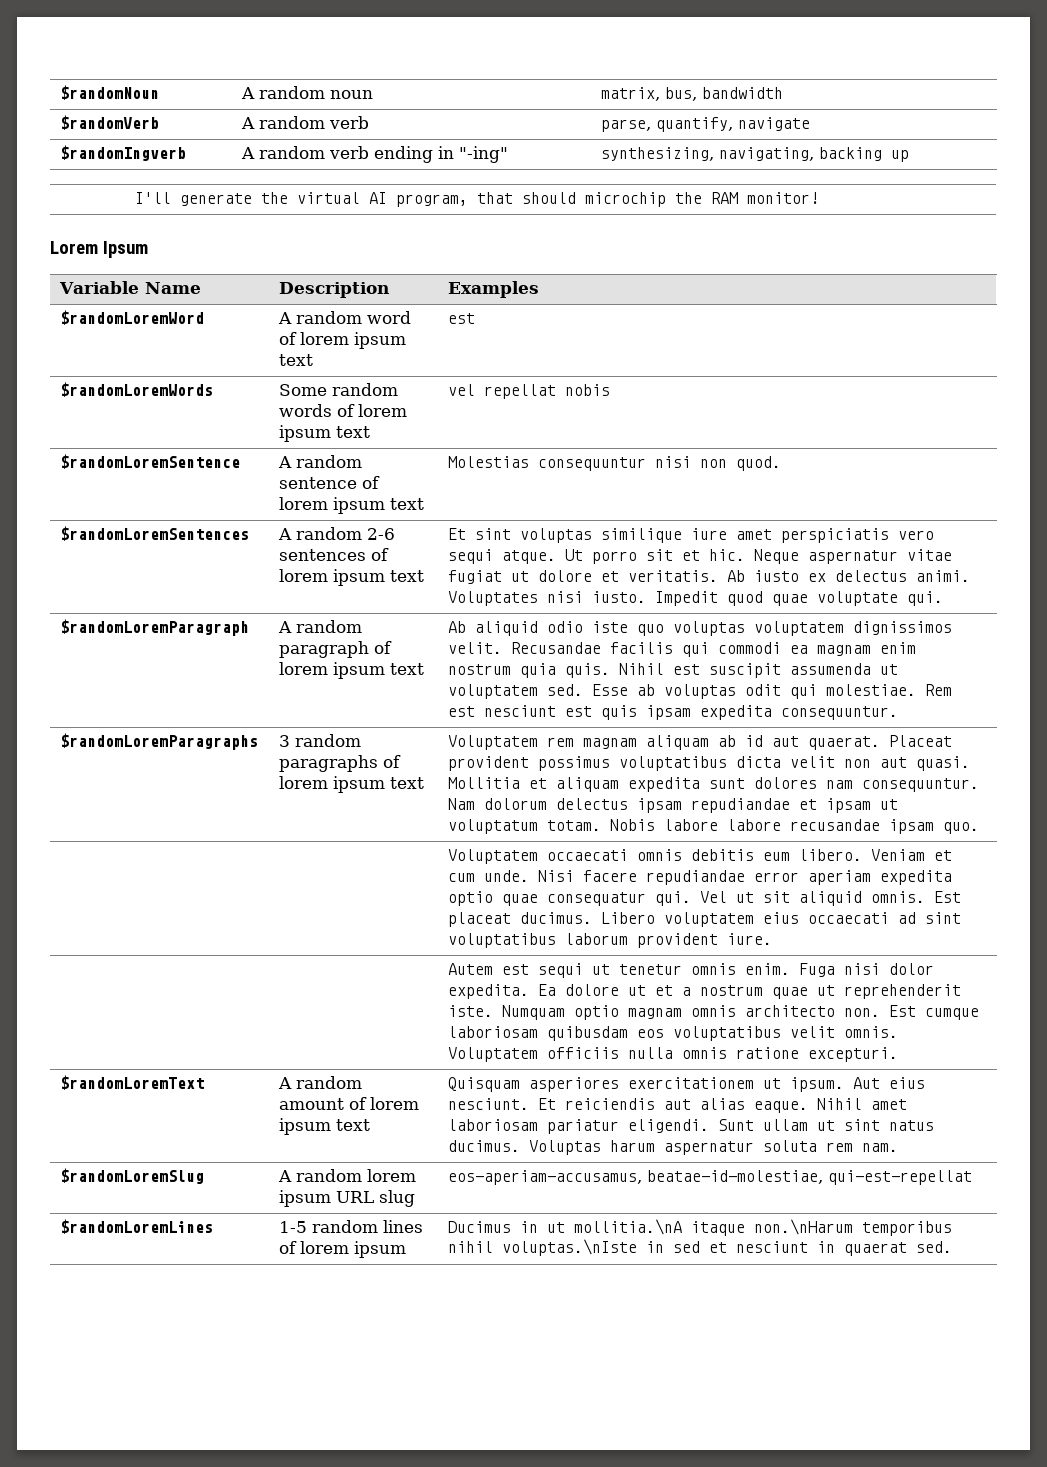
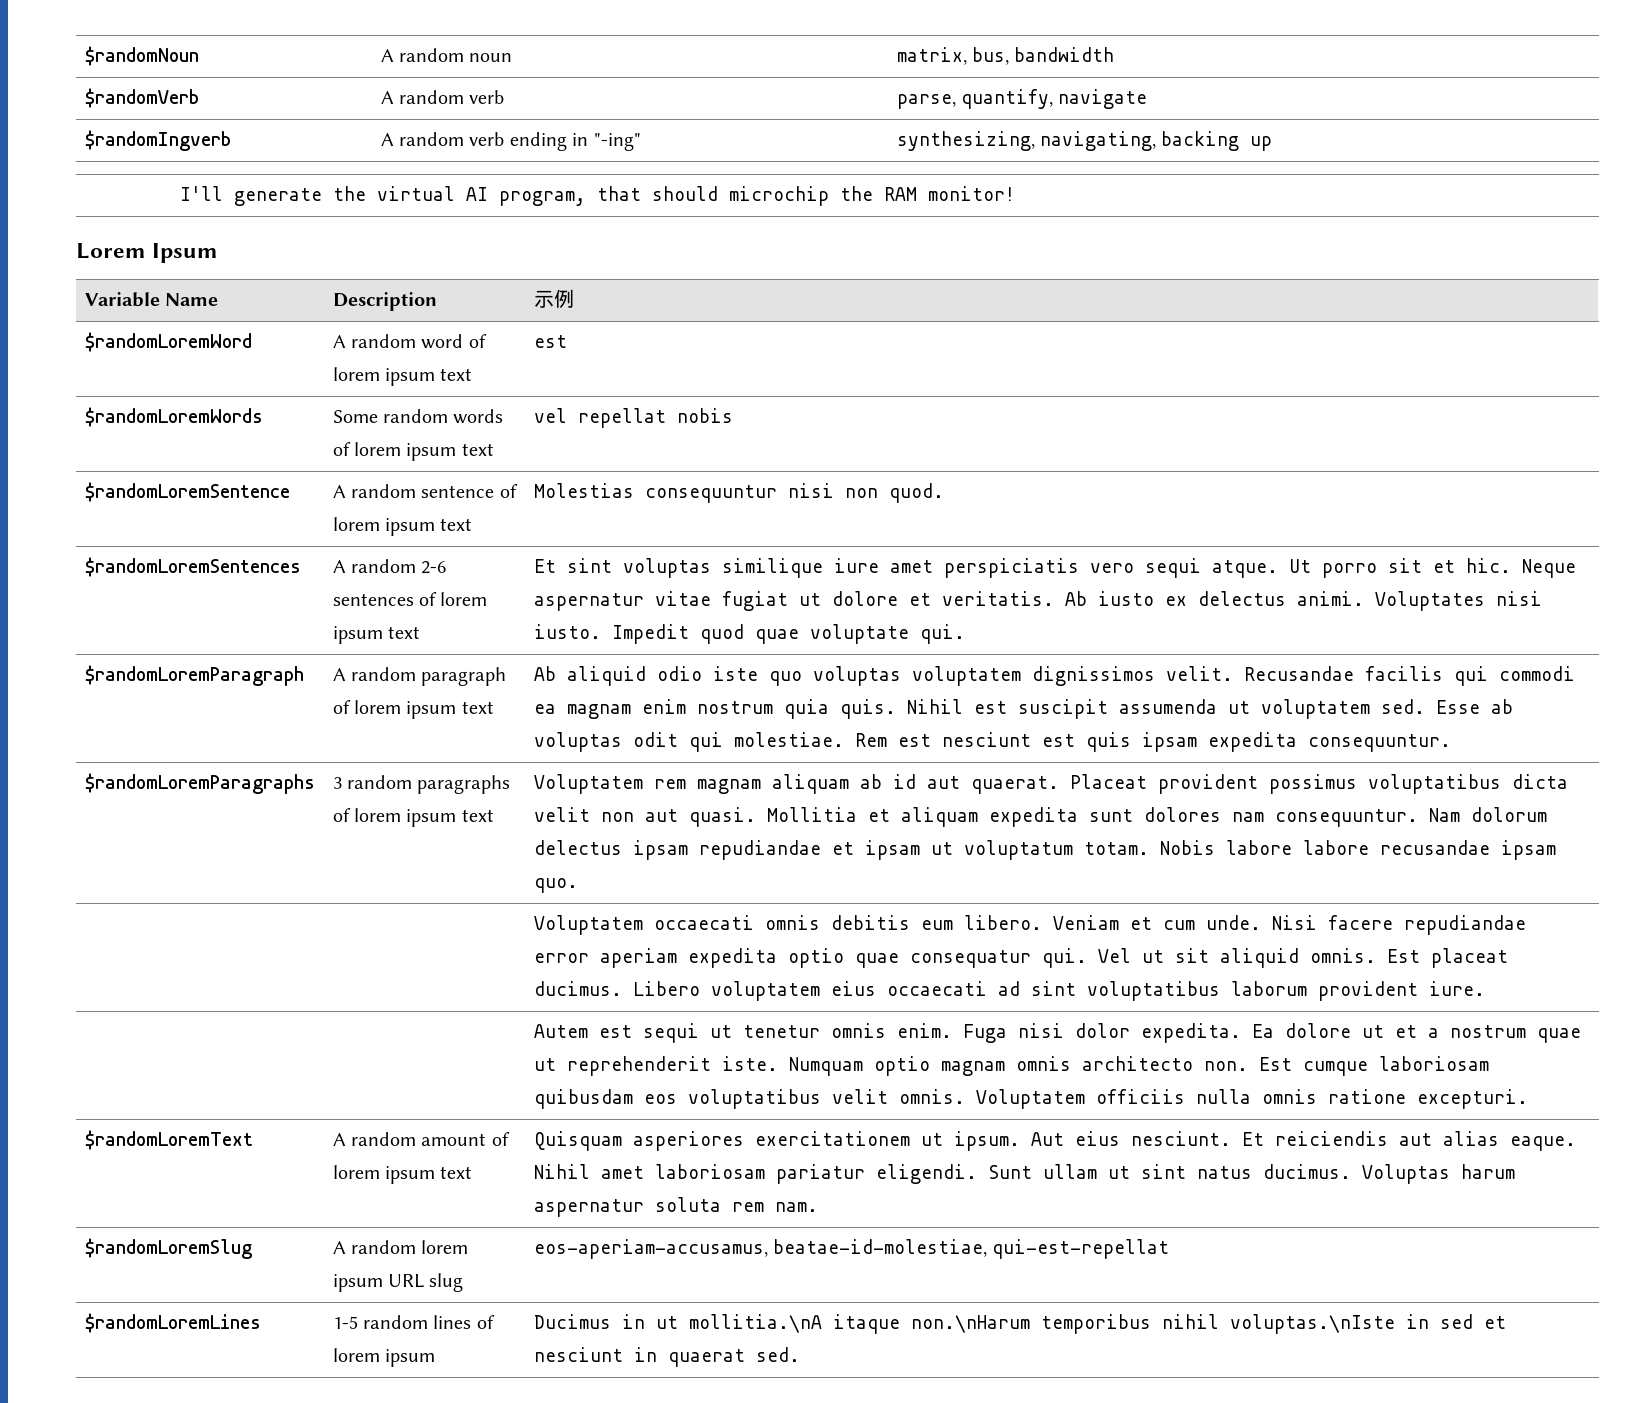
- Variable Name | Description | Examples
+ Variable Name | Description | 示例

